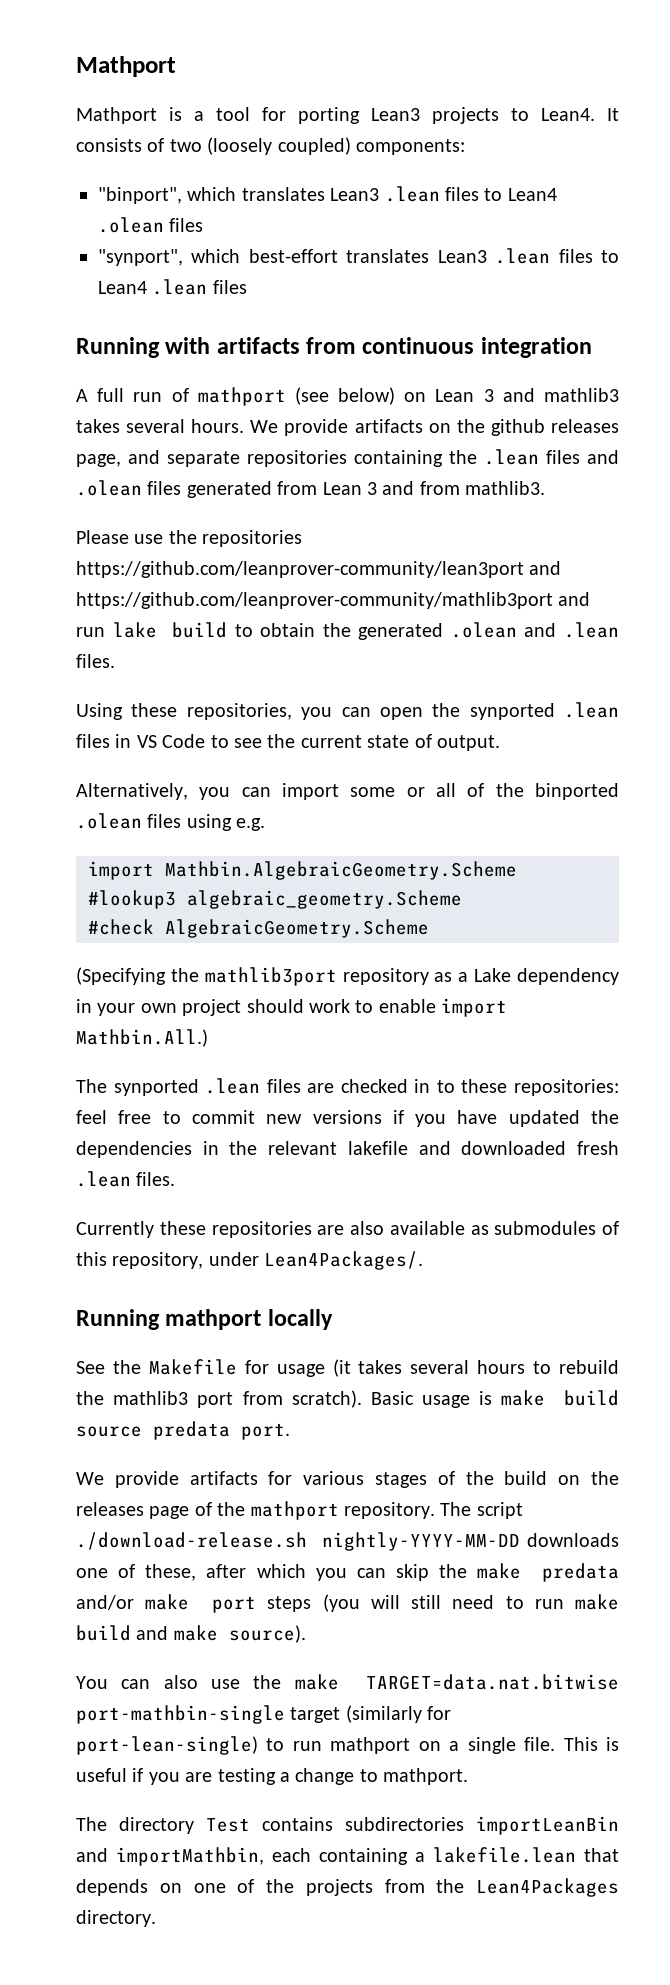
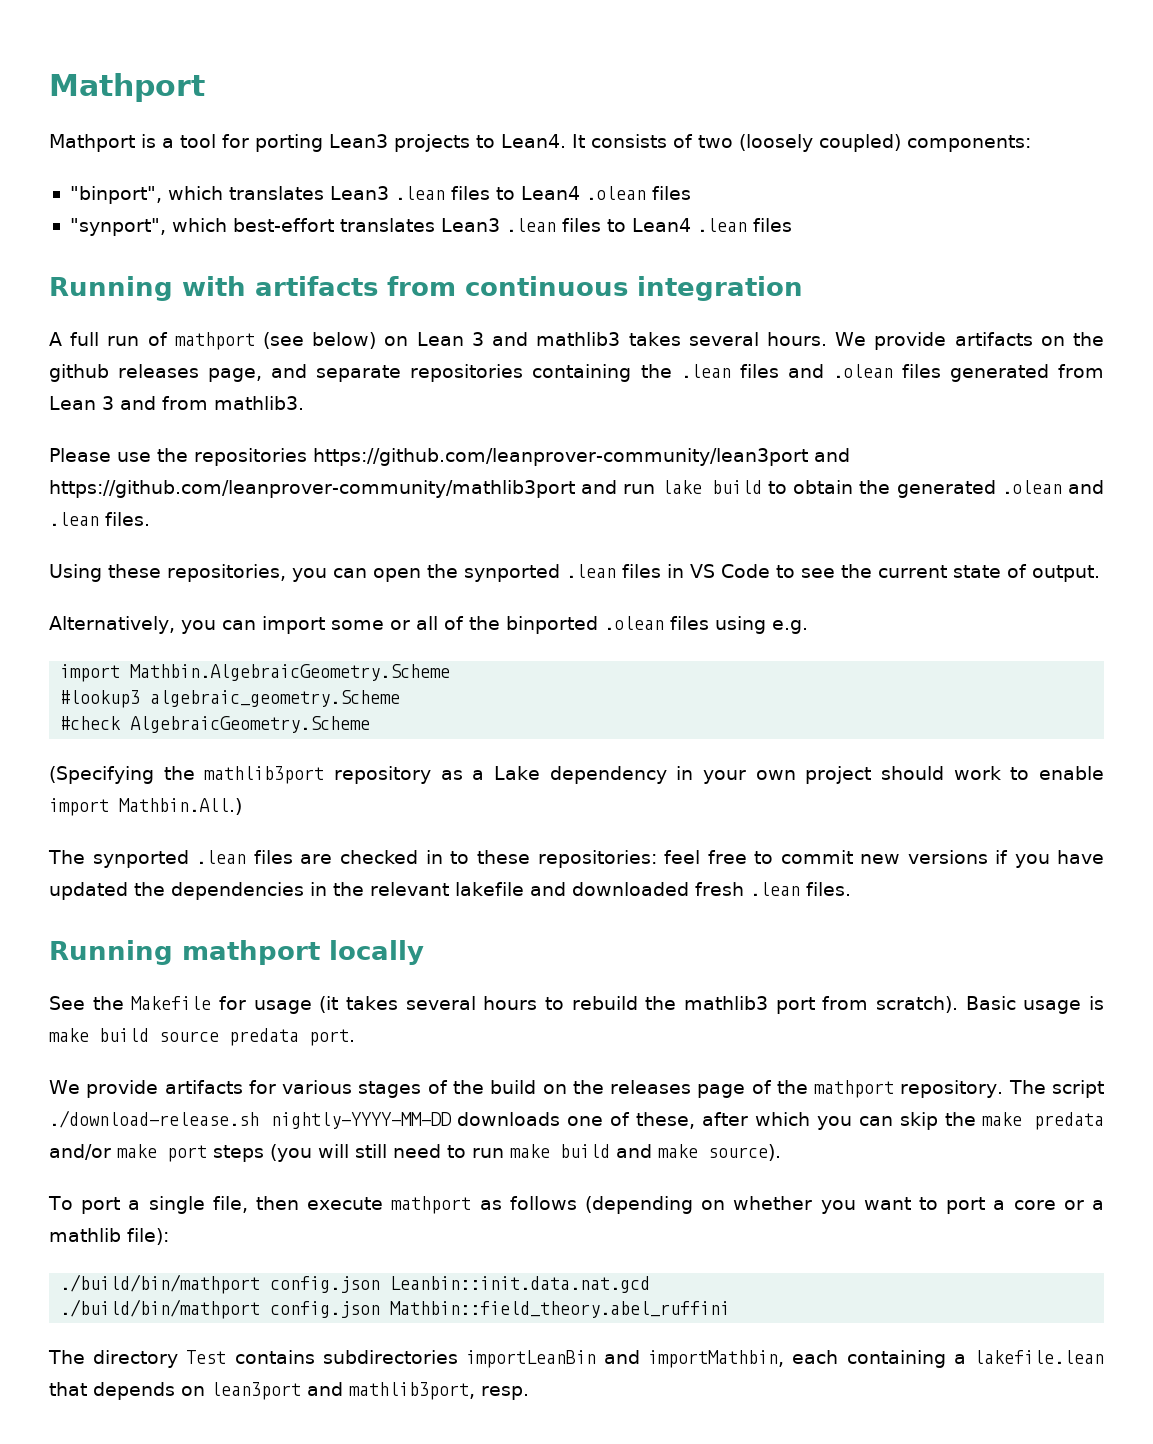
- Currently these repositories are also available as submodules of this repository, under Lean4Packages/.
- You can also use the make TARGET=data.nat.bitwise port-mathbin-single target (similarly for port-lean-single) to run mathport on a single file. This is useful if you are testing a change to mathport.
+ To port a single file, then execute mathport as follows (depending on whether you want to port a core or a mathlib file):
+ ./build/bin/mathport config.json Leanbin::init.data.nat.gcd
+ ./build/bin/mathport config.json Mathbin::field_theory.abel_ruffini
- The directory Test contains subdirectories importLeanBin and importMathbin, each containing a lakefile.lean that depends on one of the projects from the Lean4Packages directory.
+ The directory Test contains subdirectories importLeanBin and importMathbin, each containing a lakefile.lean that depends on lean3port and mathlib3port, resp.

